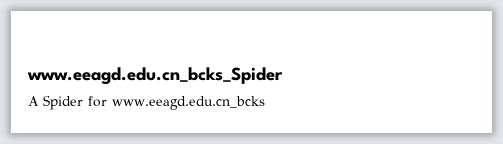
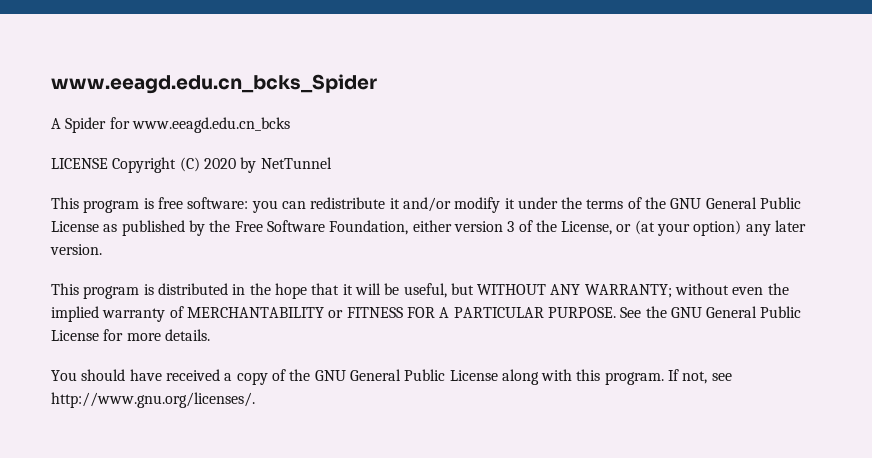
+ LICENSE Copyright (C) 2020 by NetTunnel
+ This program is free software: you can redistribute it and/or modify it under the terms of the GNU General Public License as published by the Free Software Foundation, either version 3 of the License, or (at your option) any later version.
+ This program is distributed in the hope that it will be useful, but WITHOUT ANY WARRANTY; without even the implied warranty of MERCHANTABILITY or FITNESS FOR A PARTICULAR PURPOSE. See the GNU General Public License for more details.
+ You should have received a copy of the GNU General Public License along with this program. If not, see http://www.gnu.org/licenses/.

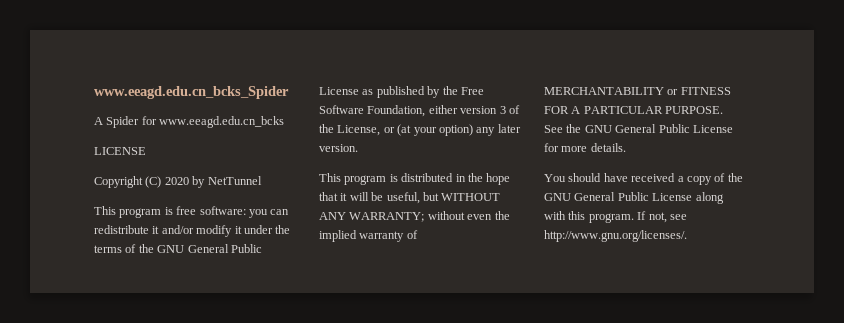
- LICENSE Copyright (C) 2020 by NetTunnel
+ LICENSE
+ Copyright (C) 2020 by NetTunnel

